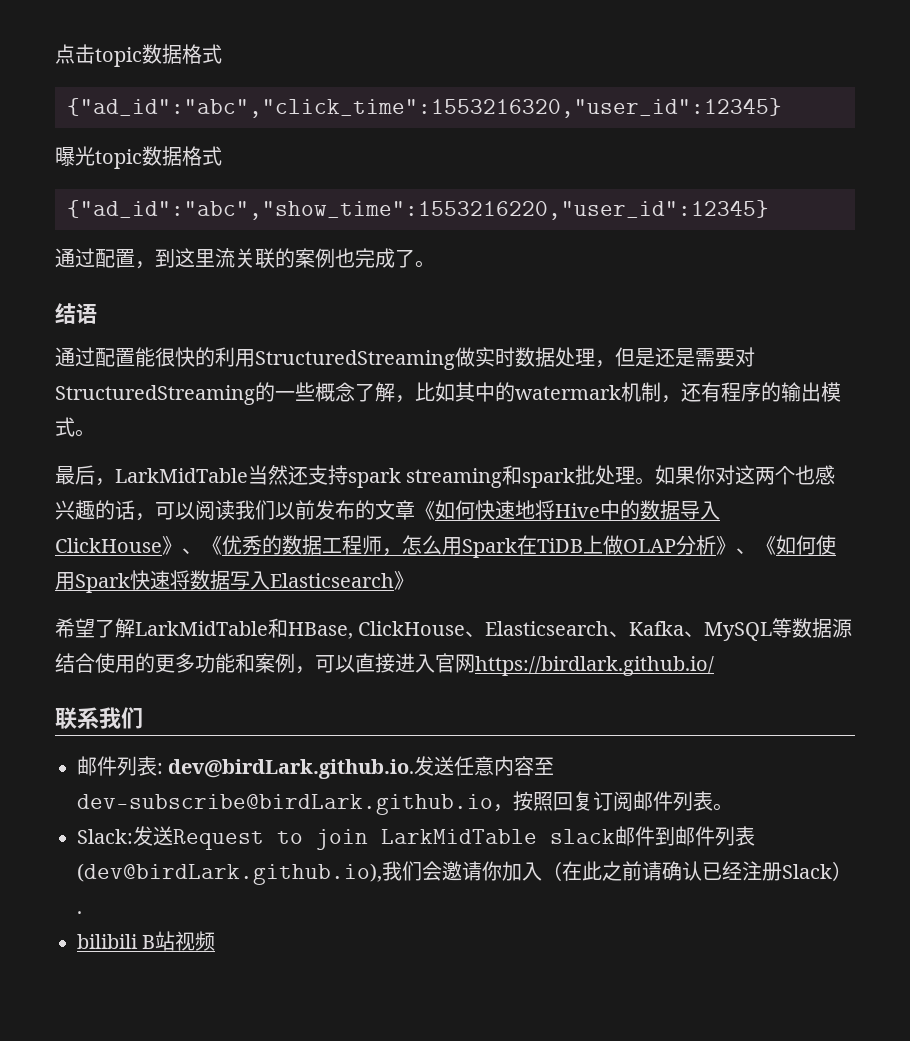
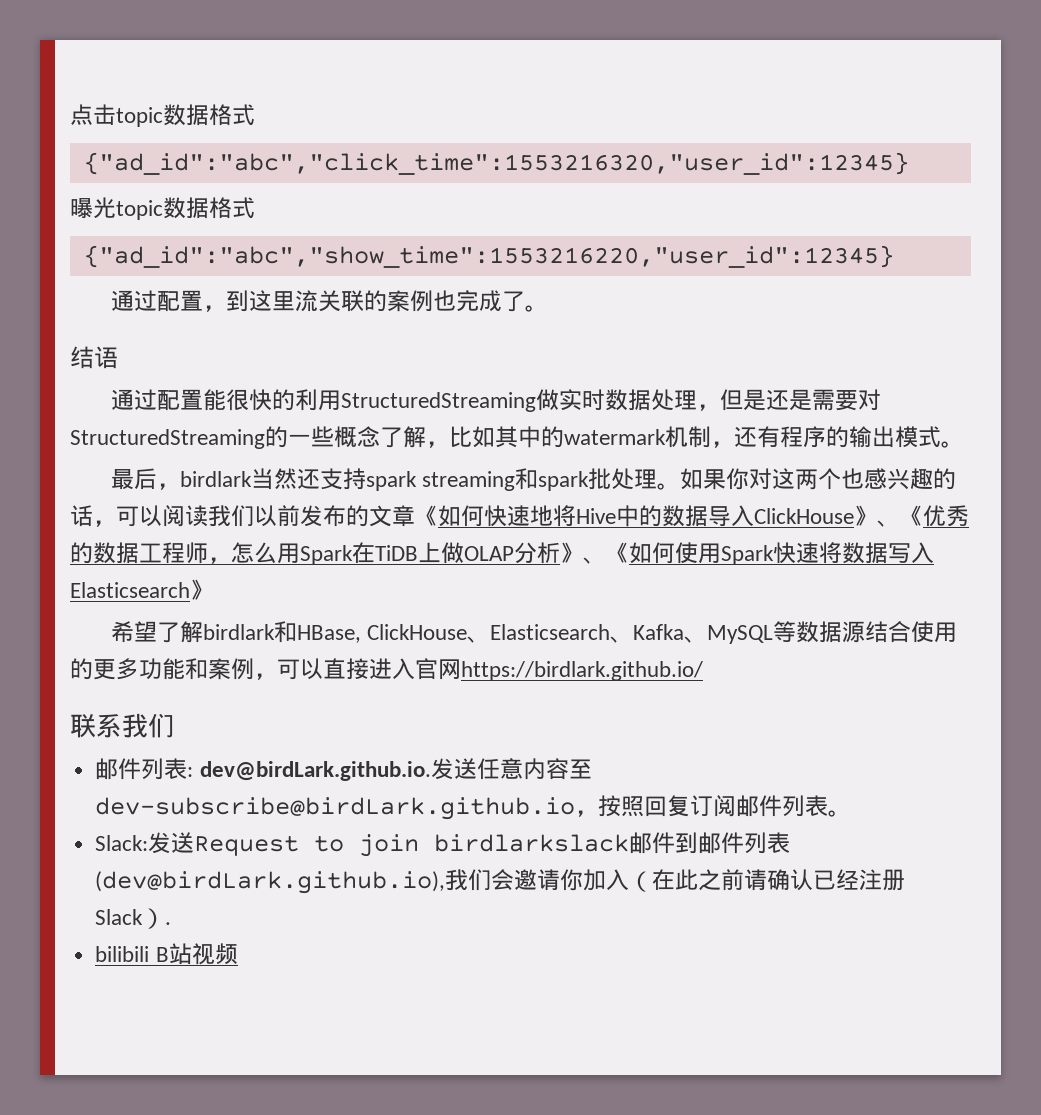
- 最后，LarkMidTable当然还支持spark streaming和spark批处理。
+ 最后，birdlark当然还支持spark streaming和spark批处理。
- 希望了解LarkMidTable和HBase, ClickHouse、Elasticsearch、Kafka、MySQL等数据源结合使用的更多功能和案例，可以直接进入官网https://birdlark.github.io/
+ 希望了解birdlark和HBase, ClickHouse、Elasticsearch、Kafka、MySQL等数据源结合使用的更多功能和案例，可以直接进入官网https://birdlark.github.io/
- Slack:发送Request to join LarkMidTable slack邮件到邮件列表(dev@birdLark.github.io),我们会邀请你加入（在此之前请确认已经注册Slack）.
+ Slack:发送Request to join birdlarkslack邮件到邮件列表(dev@birdLark.github.io),我们会邀请你加入（在此之前请确认已经注册Slack）.

